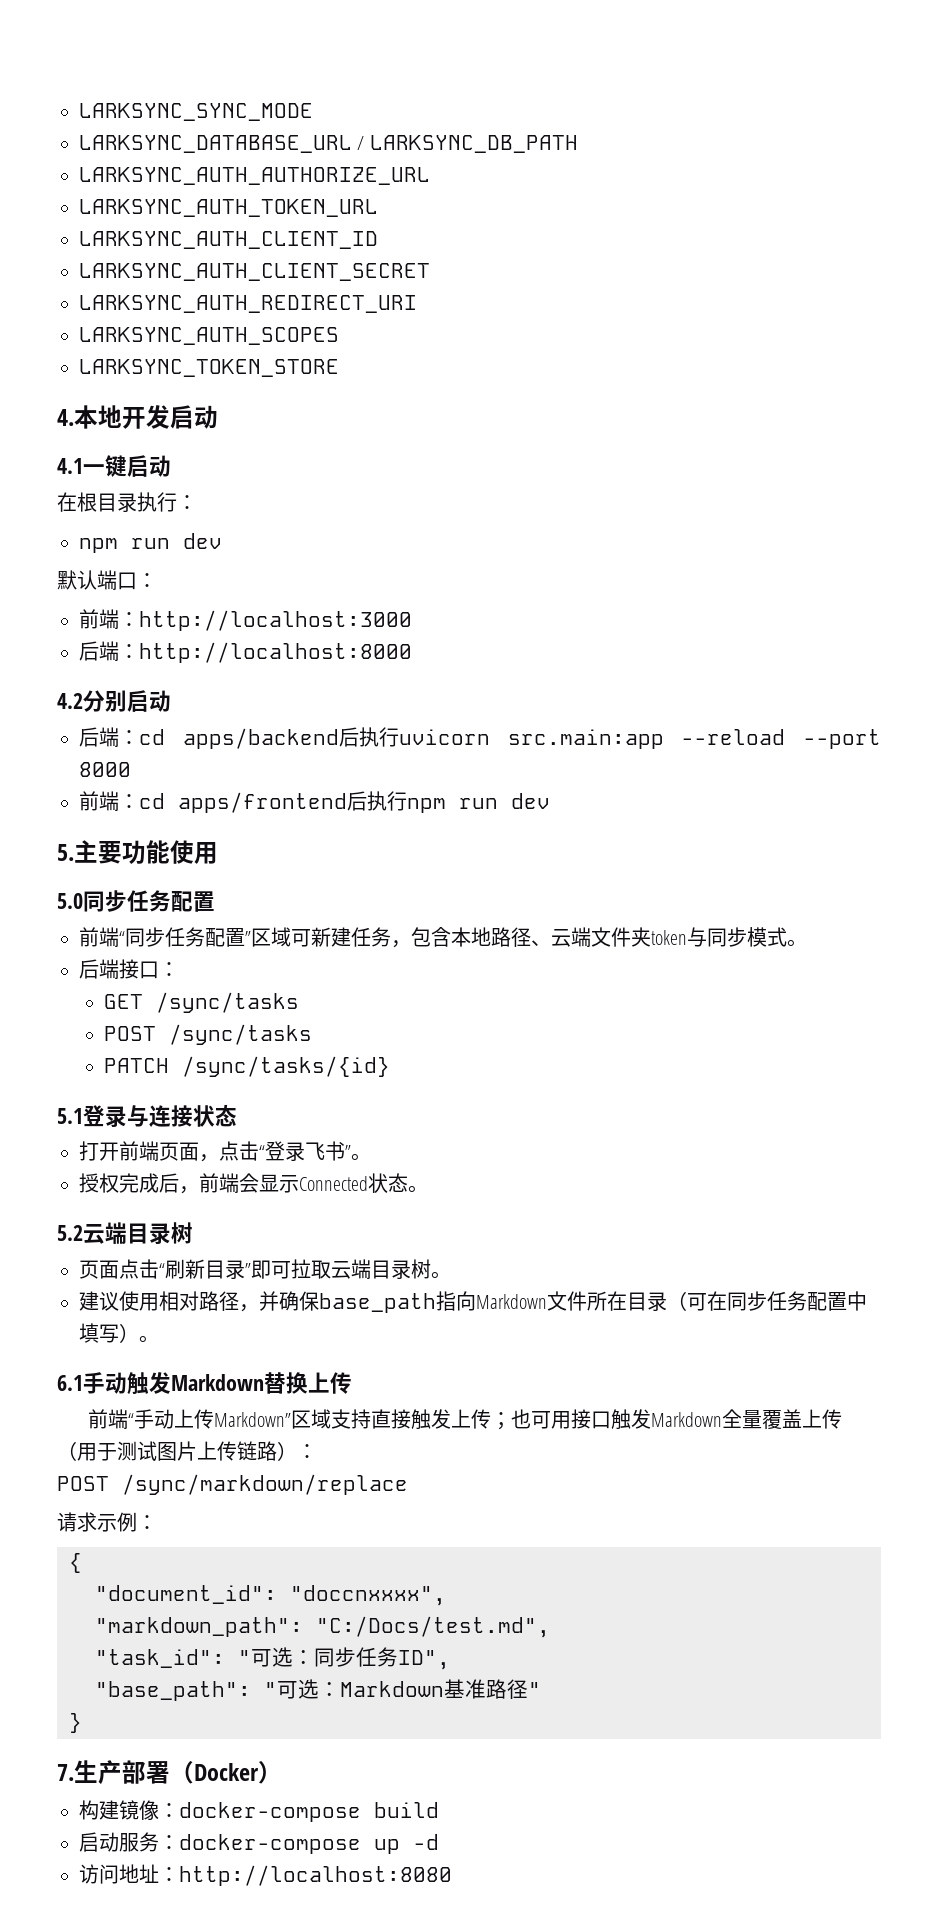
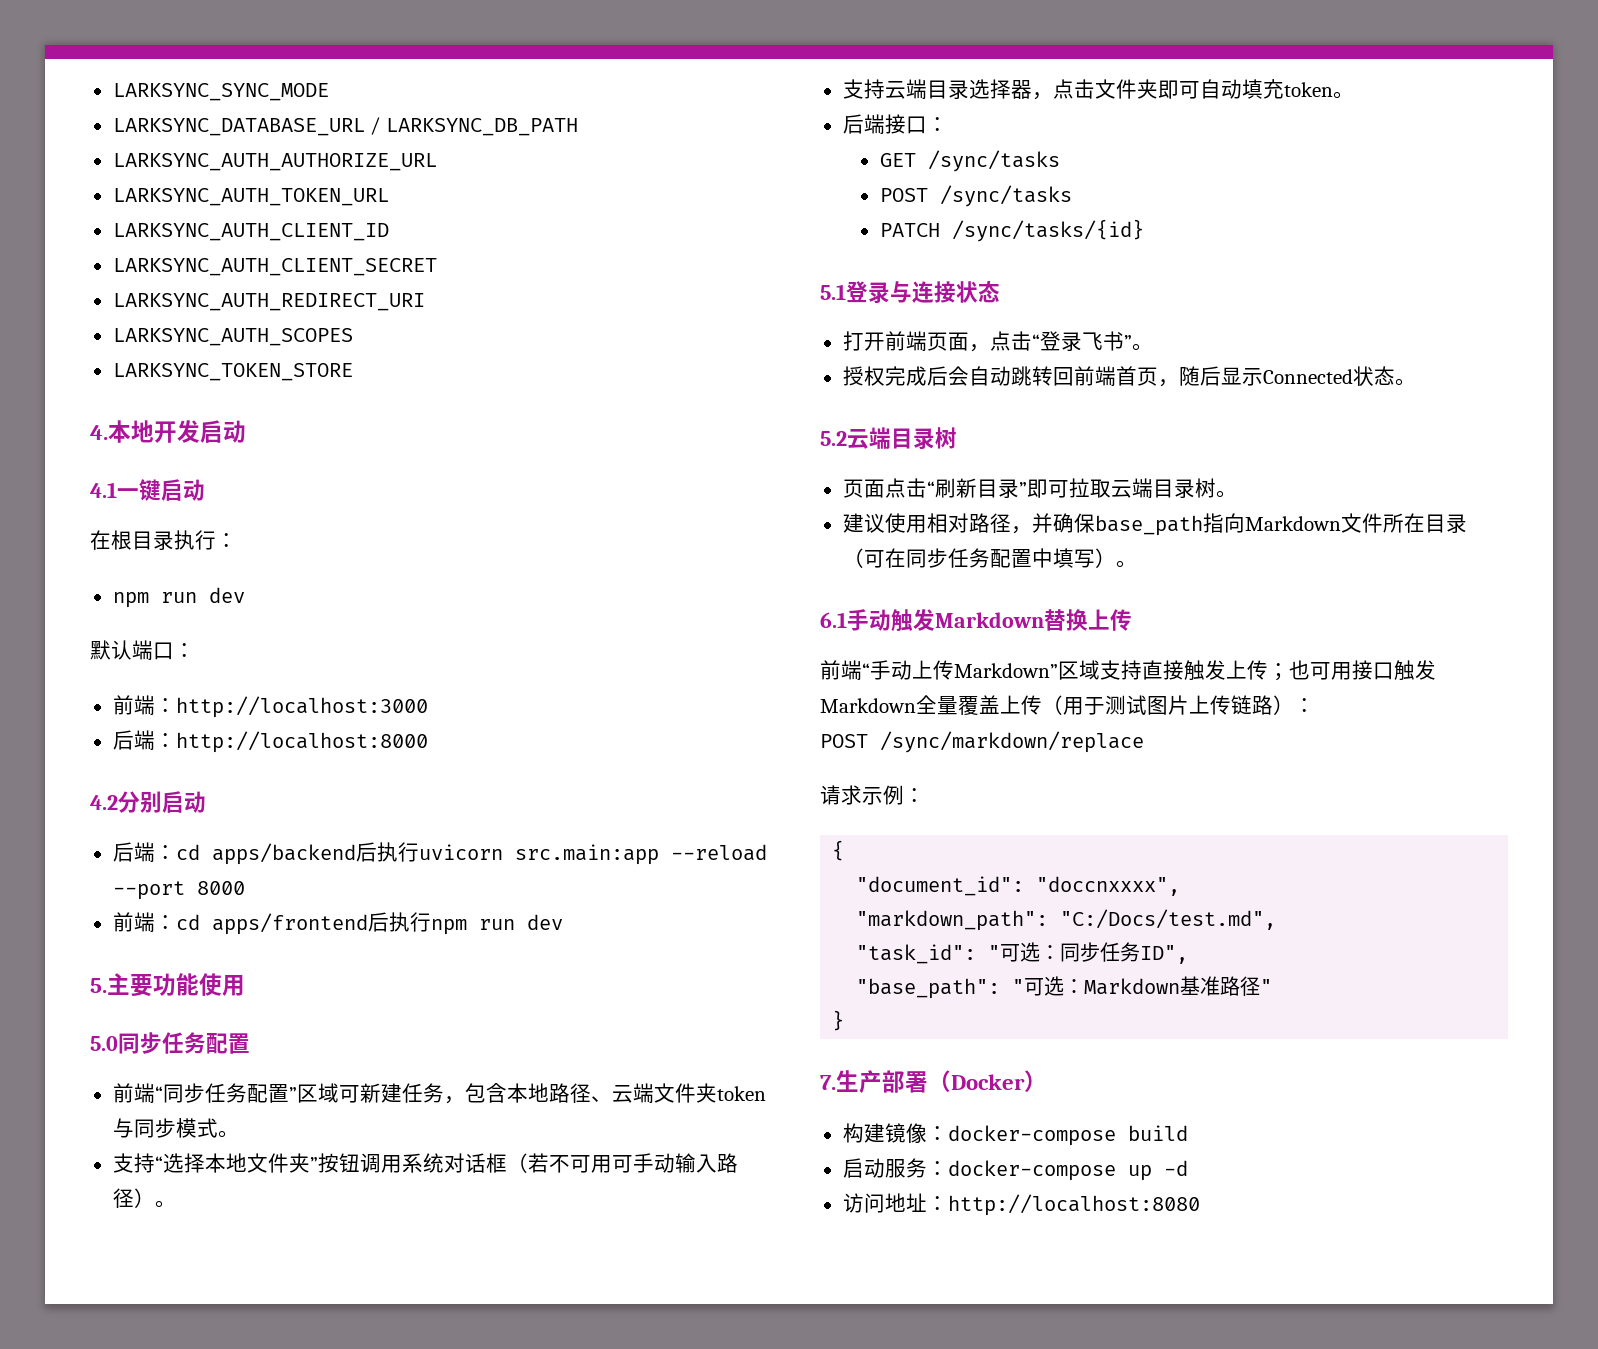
+ 支持“选择本地文件夹”按钮调用系统对话框（若不可用可手动输入路径）。
+ 支持云端目录选择器，点击文件夹即可自动填充token。
- 授权完成后，前端会显示Connected状态。
+ 授权完成后会自动跳转回前端首页，随后显示Connected状态。

